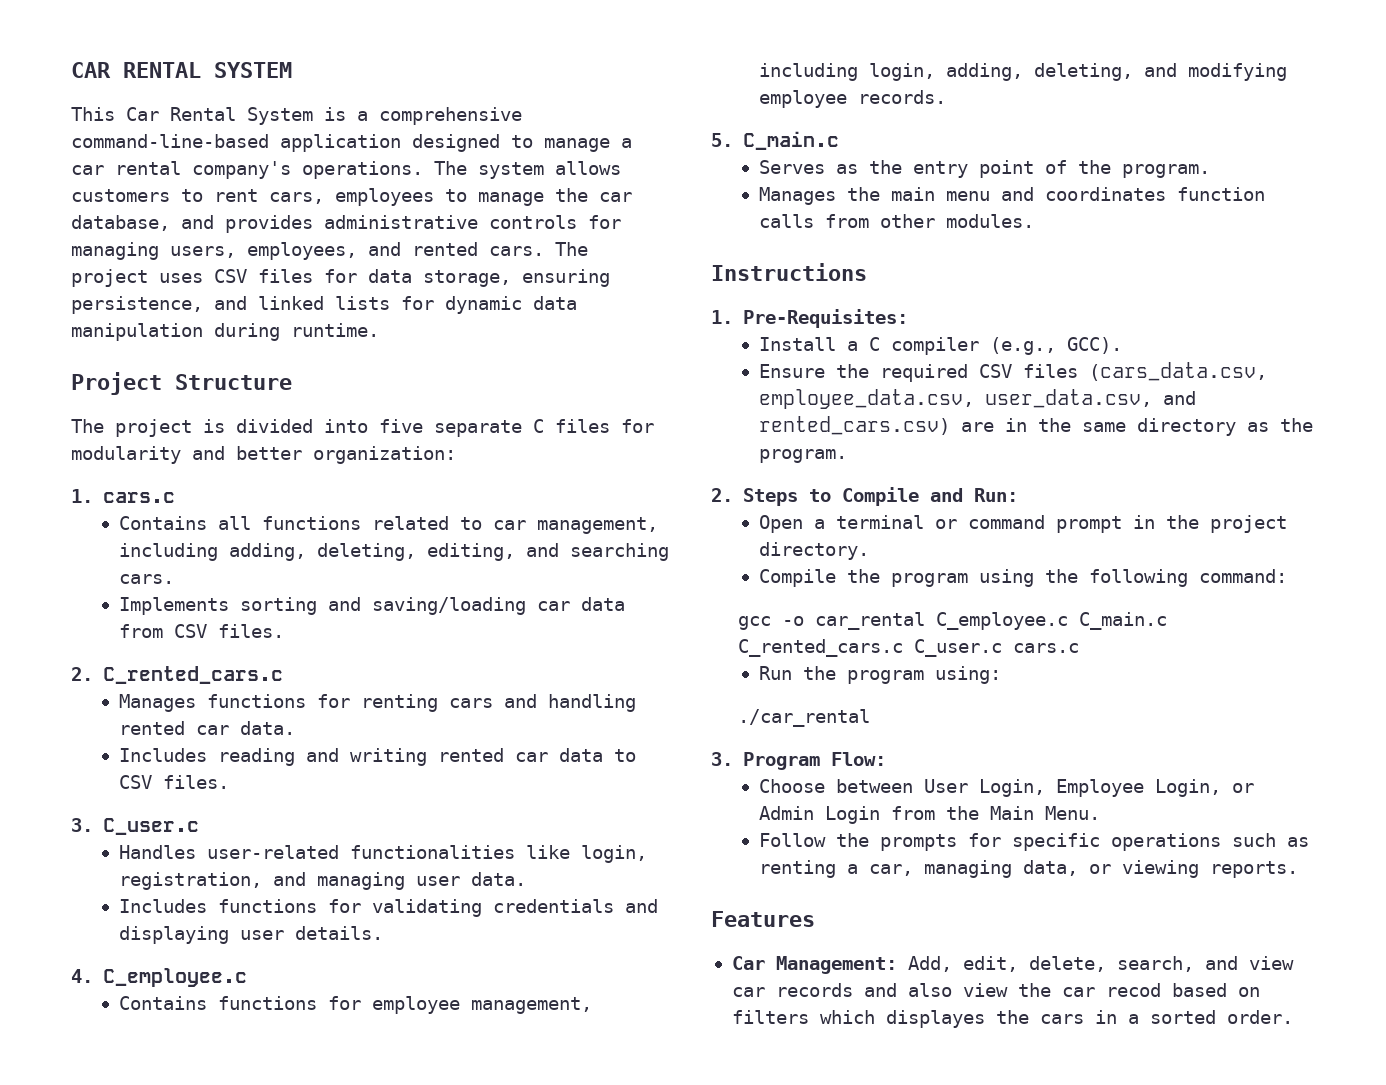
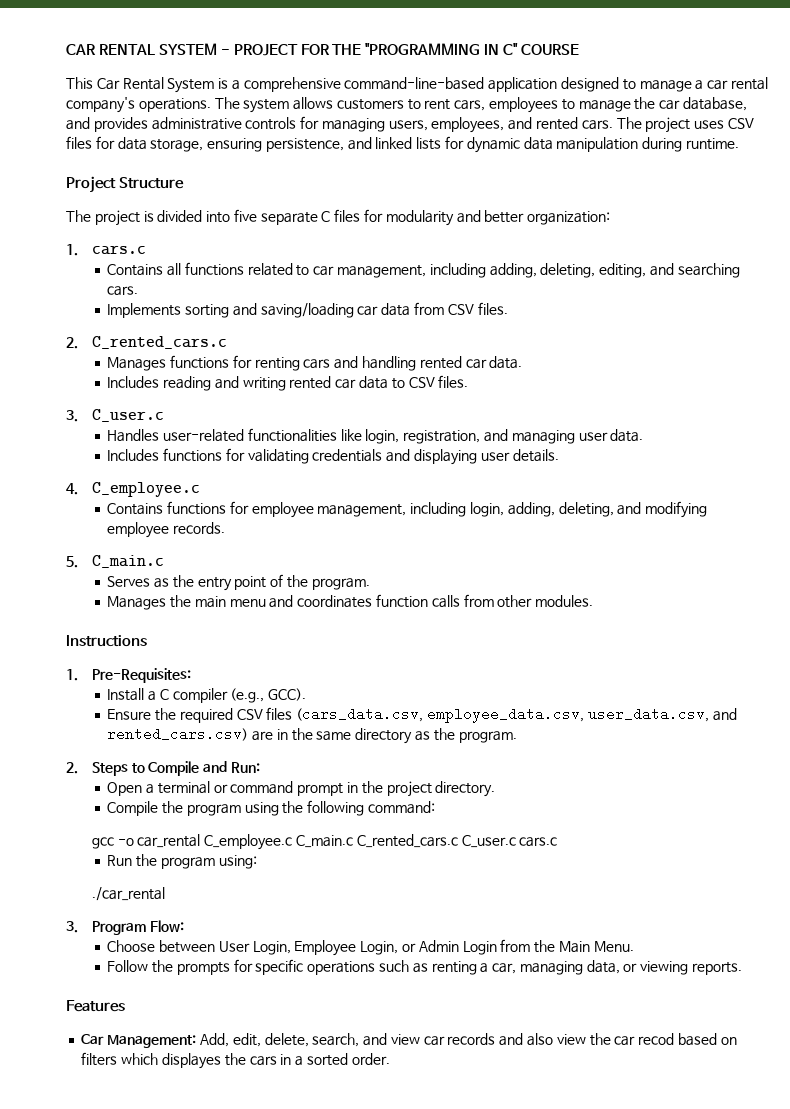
- CAR RENTAL SYSTEM
+ CAR RENTAL SYSTEM - PROJECT FOR THE "PROGRAMMING IN C" COURSE

